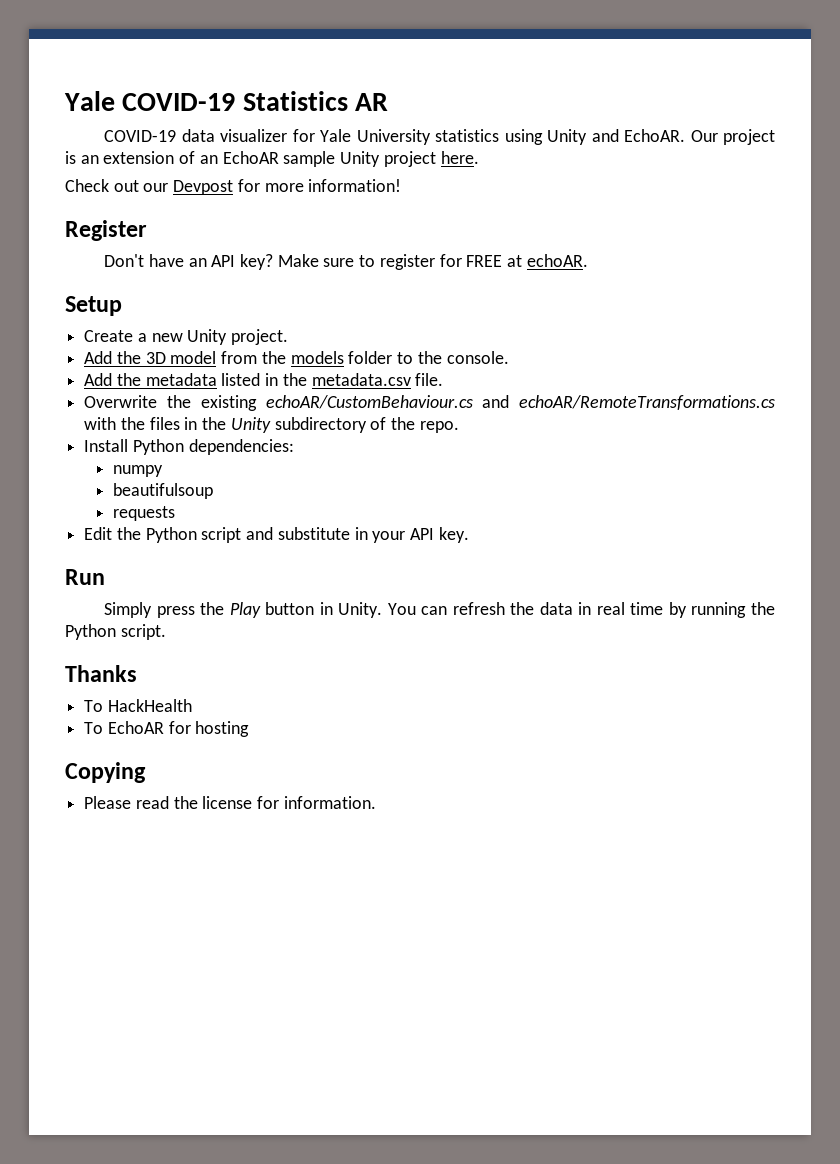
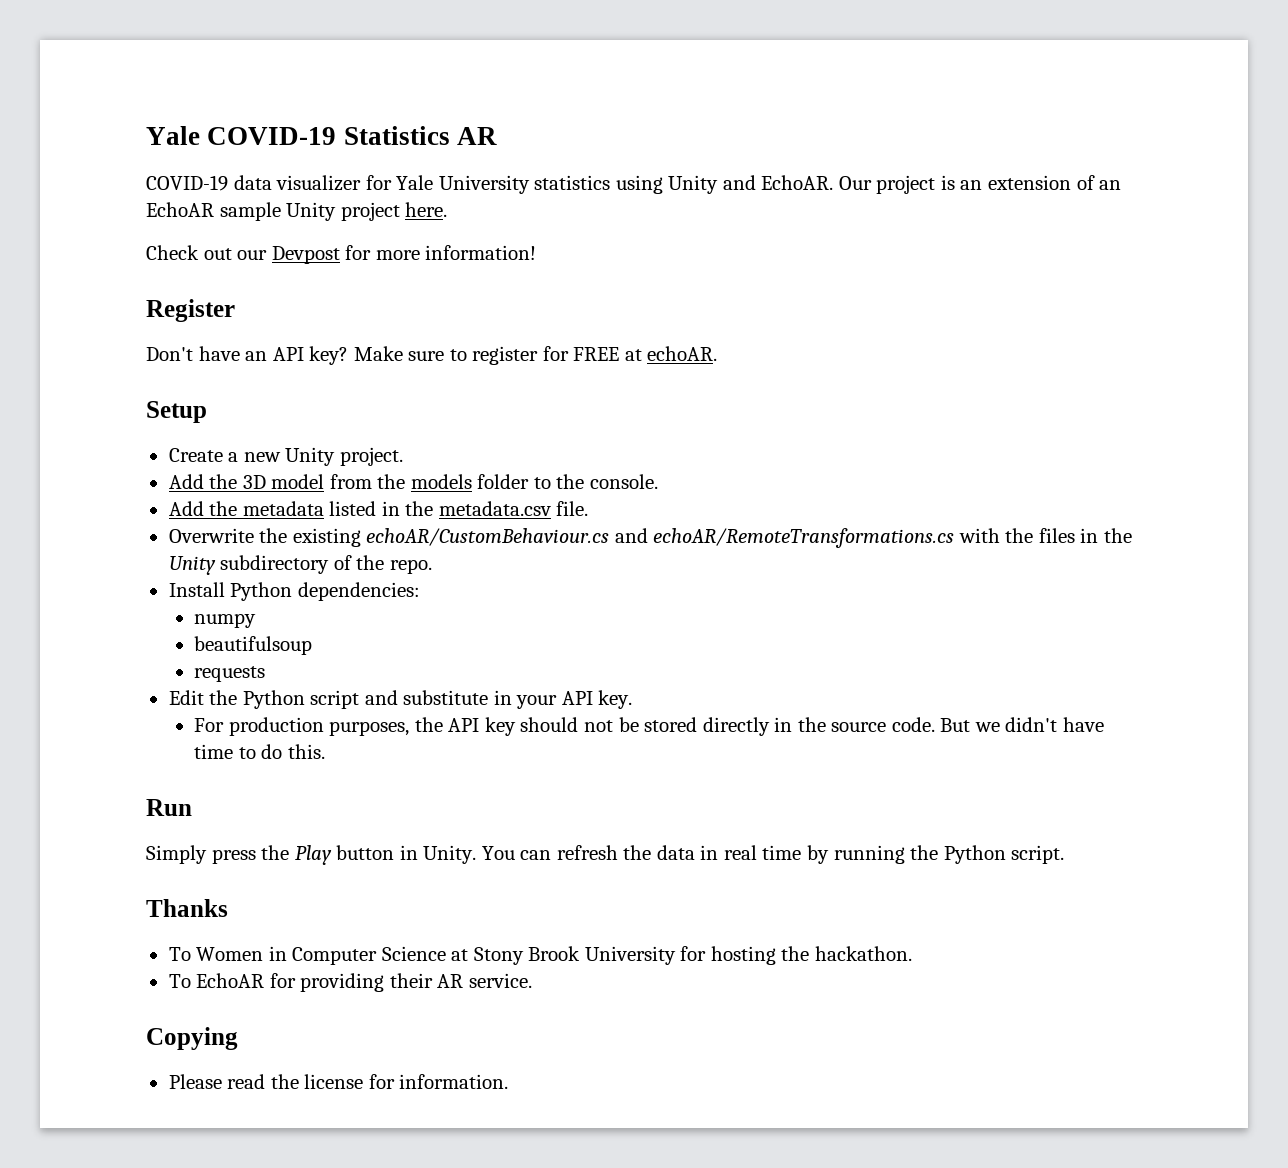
+ For production purposes, the API key should not be stored directly in the source code. But we didn't have time to do this.
- To HackHealth
+ To Women in Computer Science at Stony Brook University for hosting the hackathon.
- To EchoAR for hosting
+ To EchoAR for providing their AR service.

